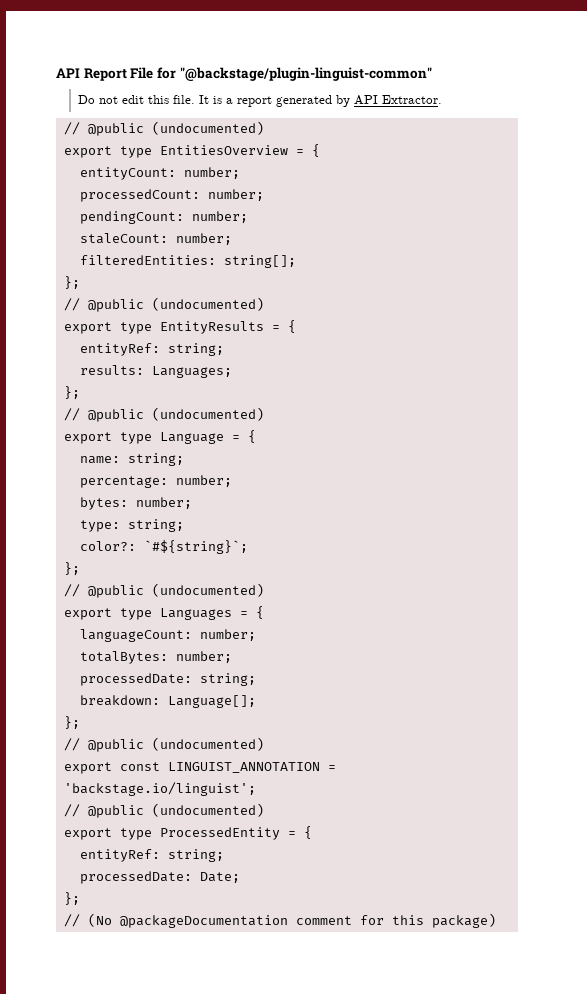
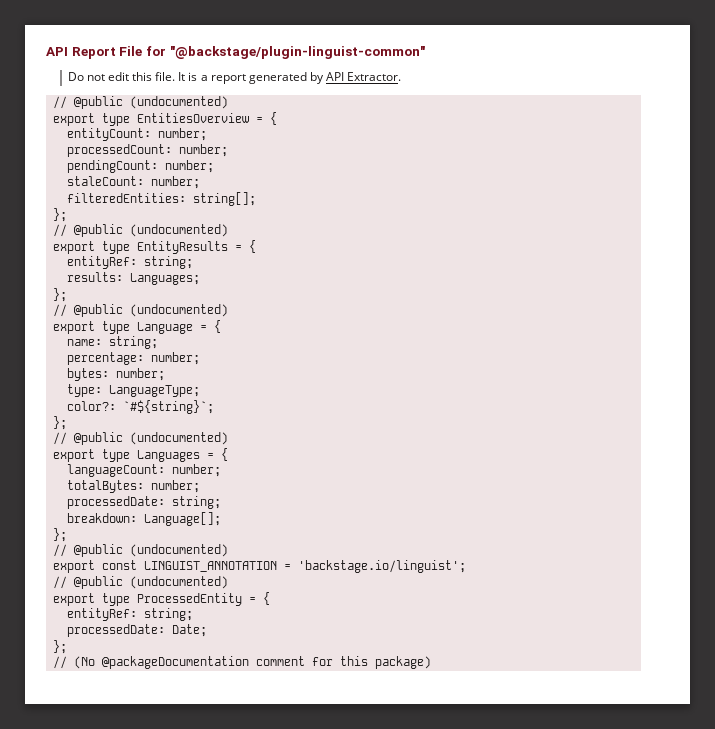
- type: string;
+ type: LanguageType;

